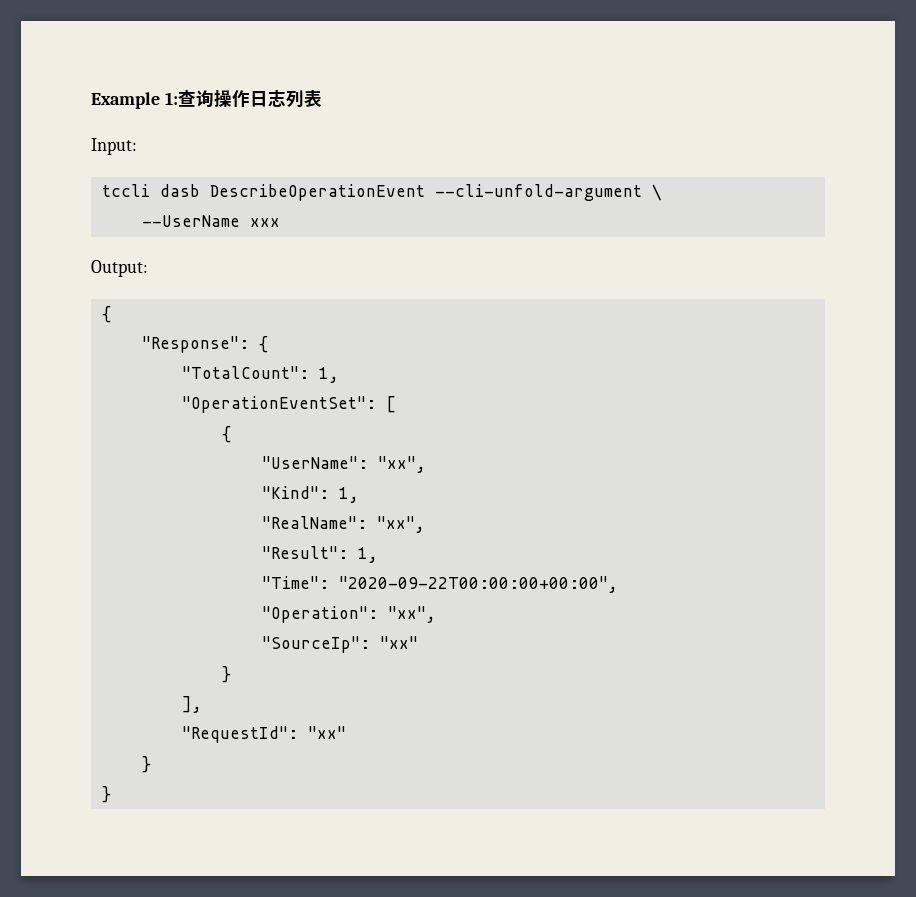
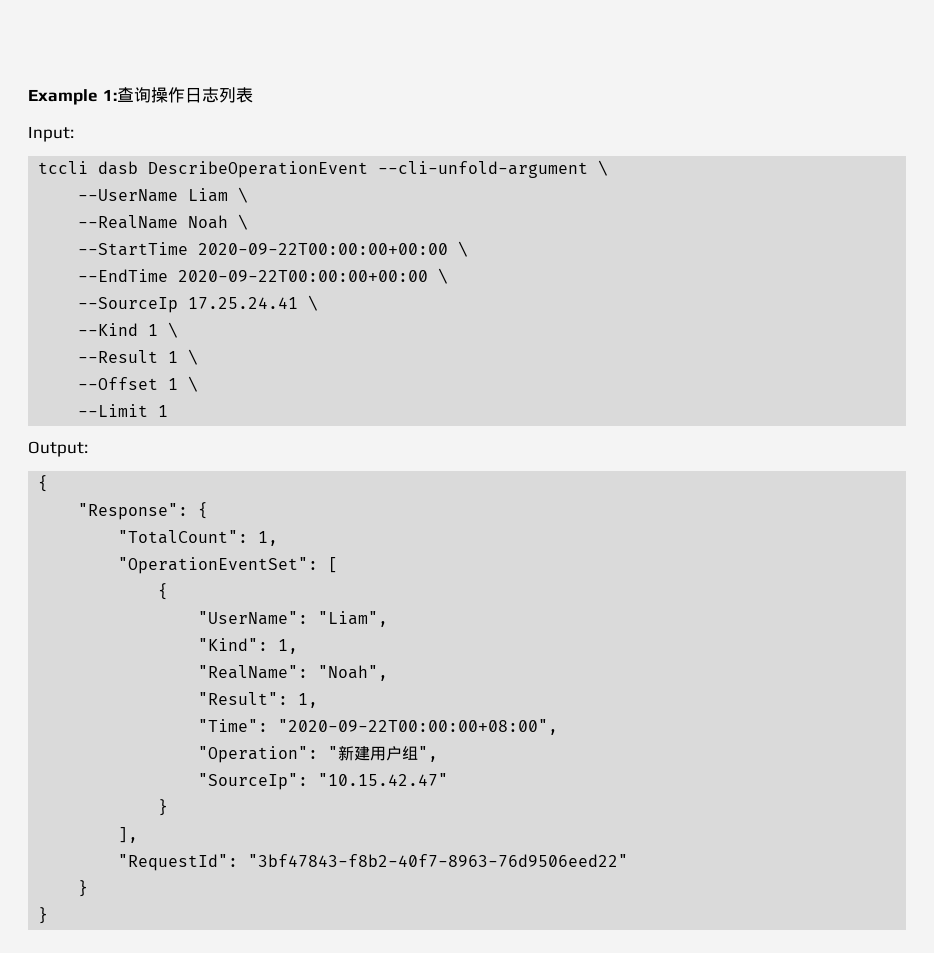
- --UserName xxx
+ --UserName Liam \
+ --RealName Noah \
+ --StartTime 2020-09-22T00:00:00+00:00 \
+ --EndTime 2020-09-22T00:00:00+00:00 \
+ --SourceIp 17.25.24.41 \
+ --Kind 1 \
+ --Result 1 \
+ --Offset 1 \
+ --Limit 1
- "UserName": "xx",
+ "UserName": "Liam",
- "RealName": "xx",
+ "RealName": "Noah",
- "Time": "2020-09-22T00:00:00+00:00",
+ "Time": "2020-09-22T00:00:00+08:00",
- "Operation": "xx",
+ "Operation": "新建用户组",
- "SourceIp": "xx"
+ "SourceIp": "10.15.42.47"
- "RequestId": "xx"
+ "RequestId": "3bf47843-f8b2-40f7-8963-76d9506eed22"

